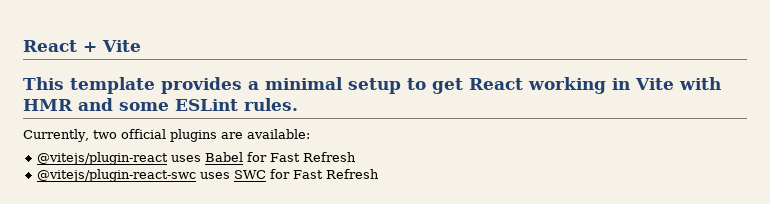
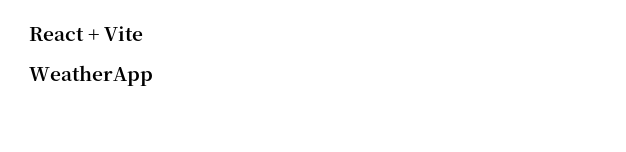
- This template provides a minimal setup to get React working in Vite with HMR and some ESLint rules.
- Currently, two official plugins are available:
- @vitejs/plugin-react uses Babel for Fast Refresh
- @vitejs/plugin-react-swc uses SWC for Fast Refresh
+ WeatherApp

